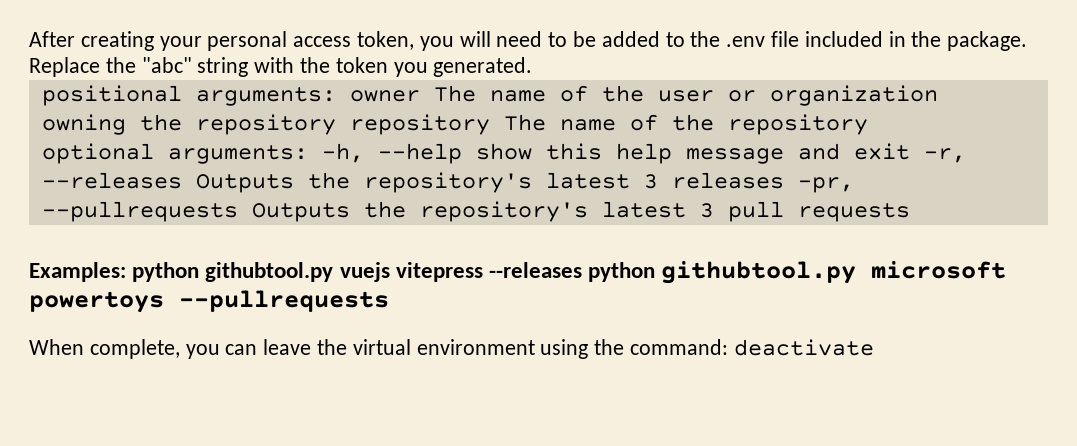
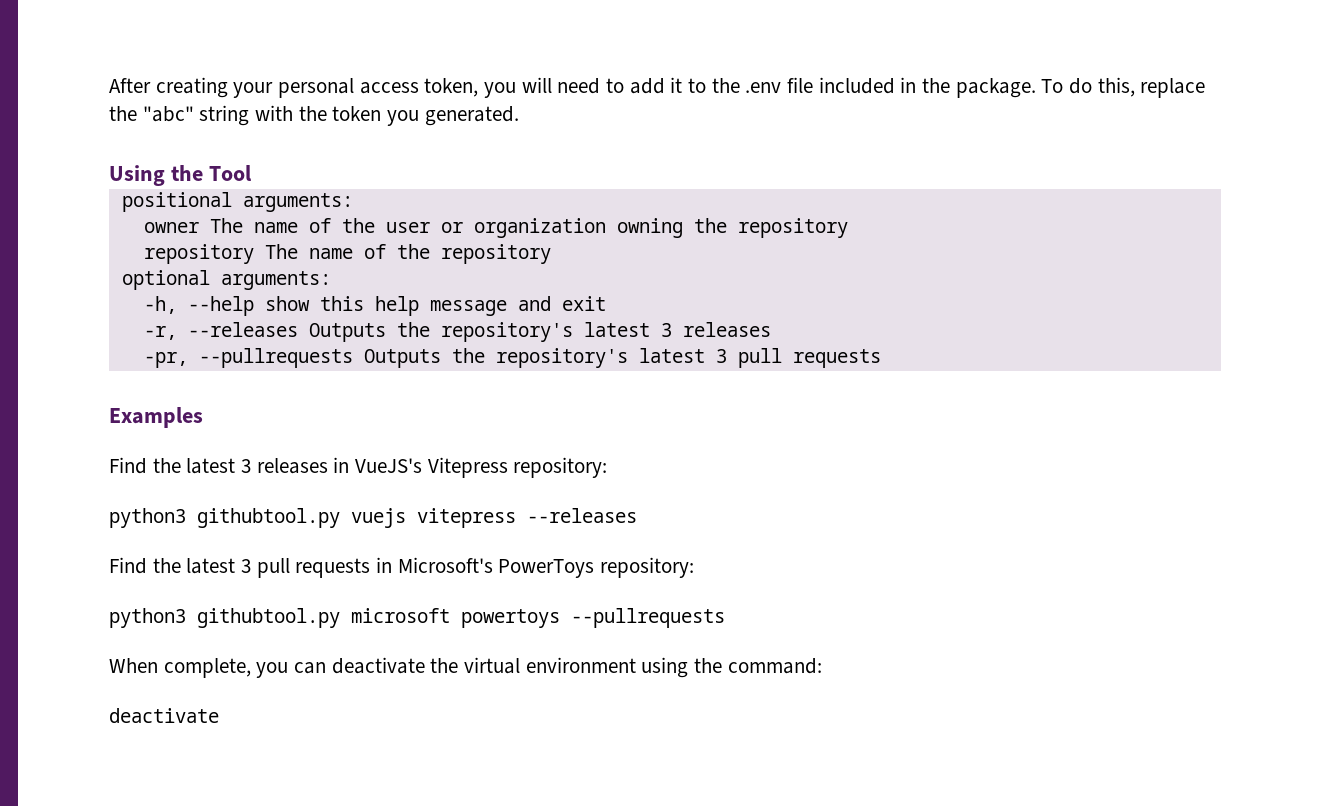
- After creating your personal access token, you will need to be added to the .env file included in the package.
+ After creating your personal access token, you will need to add it to the .env file included in the package.
- Replace the "abc" string with the token you generated.
+ To do this, replace the "abc" string with the token you generated.
+ Using the Tool
- positional arguments: owner The name of the user or organization owning the repository repository The name of the repository
+ positional arguments:
+ owner The name of the user or organization owning the repository
+ repository The name of the repository
- optional arguments: -h, --help show this help message and exit -r, --releases Outputs the repository's latest 3 releases -pr, --pullrequests Outputs the repository's latest 3 pull requests
+ optional arguments:
+ -h, --help show this help message and exit
+ -r, --releases Outputs the repository's latest 3 releases
+ -pr, --pullrequests Outputs the repository's latest 3 pull requests
- Examples: python githubtool.py vuejs vitepress --releases python githubtool.py microsoft powertoys --pullrequests
+ Examples
+ Find the latest 3 releases in VueJS's Vitepress repository:
+ python3 githubtool.py vuejs vitepress --releases
+ Find the latest 3 pull requests in Microsoft's PowerToys repository:
+ python3 githubtool.py microsoft powertoys --pullrequests
- When complete, you can leave the virtual environment using the command: deactivate
+ When complete, you can deactivate the virtual environment using the command:
+ deactivate

